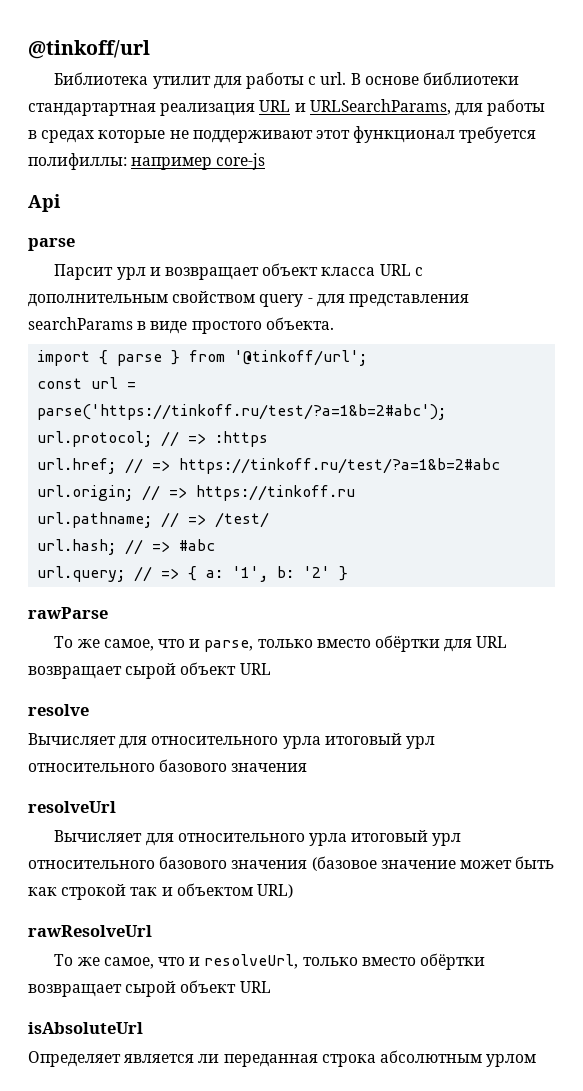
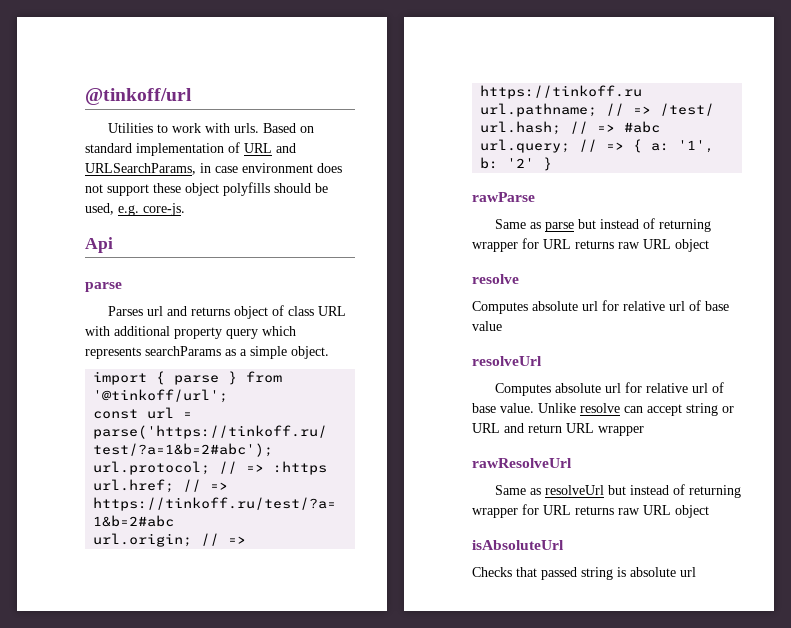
- Библиотека утилит для работы с url. В основе библиотеки стандартартная реализация URL и URLSearchParams, для работы в средах которые не поддерживают этот функционал требуется полифиллы: например core-js
+ Utilities to work with urls. Based on standard implementation of URL and URLSearchParams, in case environment does not support these object polyfills should be used, e.g. core-js.
  Api
  parse
- Парсит урл и возвращает объект класса URL c дополнительным свойством query - для представления searchParams в виде простого объекта.
+ Parses url and returns object of class URL with additional property query which represents searchParams as a simple object.
- То же самое, что и parse, только вместо обёртки для URL возвращает сырой объект URL
+ Same as parse but instead of returning wrapper for URL returns raw URL object
  resolve
- Вычисляет для относительного урла итоговый урл относительного базового значения
+ Computes absolute url for relative url of base value
  resolveUrl
- Вычисляет для относительного урла итоговый урл относительного базового значения (базовое значение может быть как строкой так и объектом URL)
+ Computes absolute url for relative url of base value. Unlike resolve can accept string or URL and return URL wrapper
  rawResolveUrl
- То же самое, что и resolveUrl, только вместо обёртки возвращает сырой объект URL
+ Same as resolveUrl but instead of returning wrapper for URL returns raw URL object
  isAbsoluteUrl
- Определяет является ли переданная строка абсолютным урлом
+ Checks that passed string is absolute url

